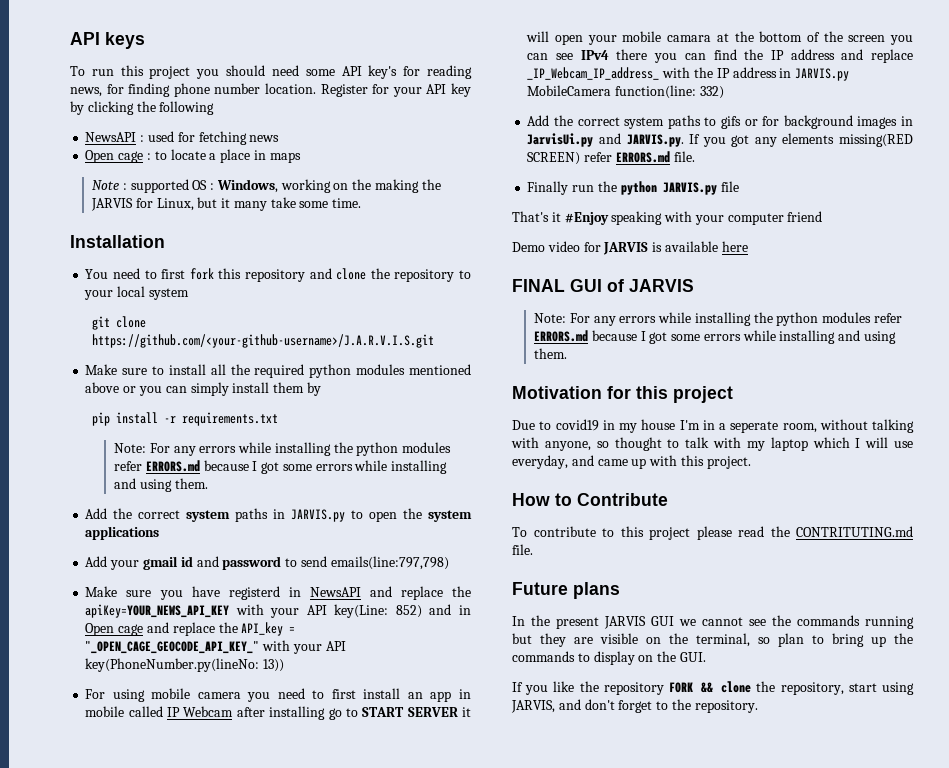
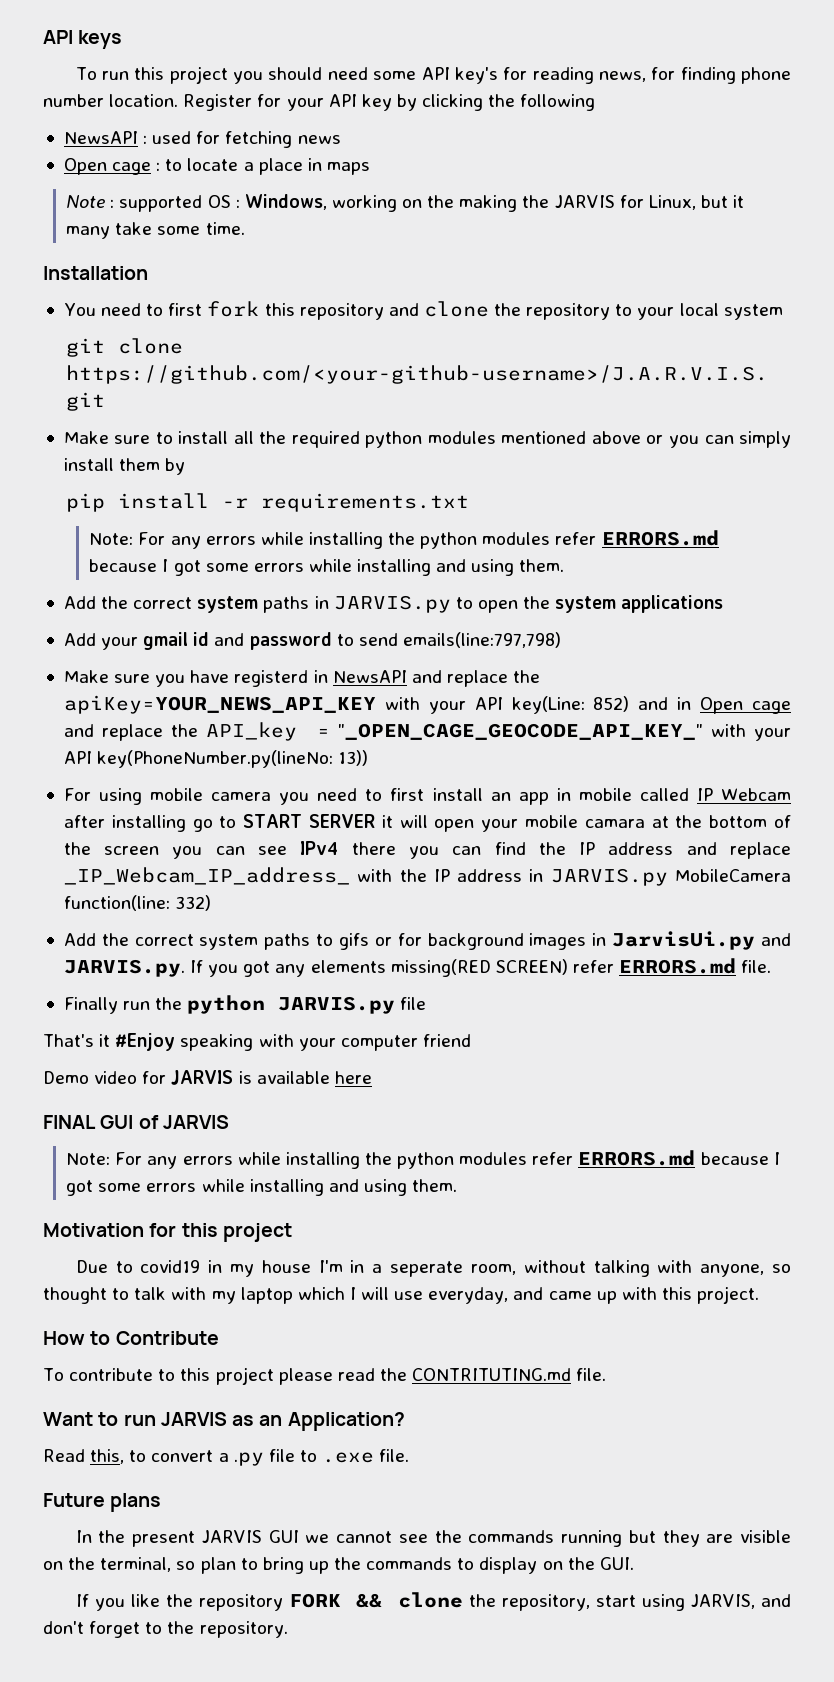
+ Want to run JARVIS as an Application?
+ Read this, to convert a .py file to .exe file.

